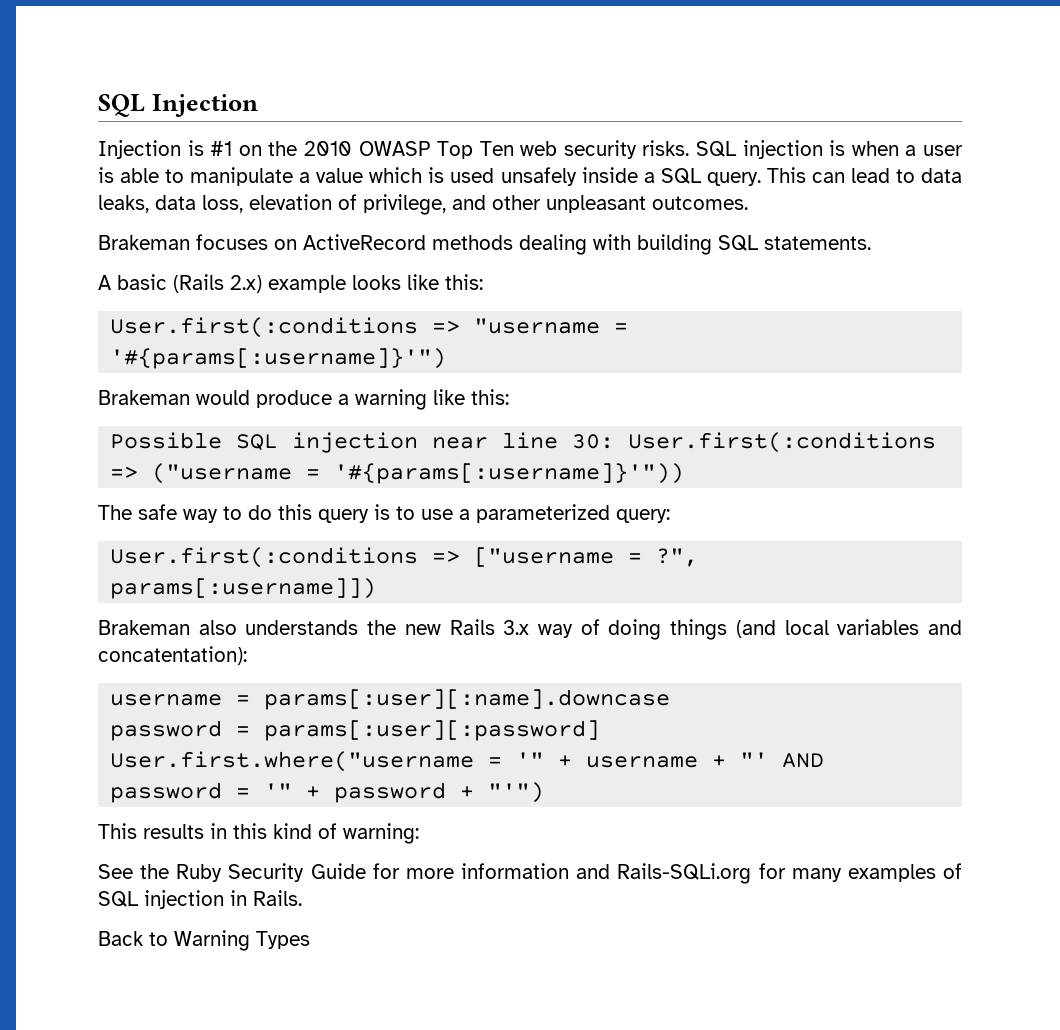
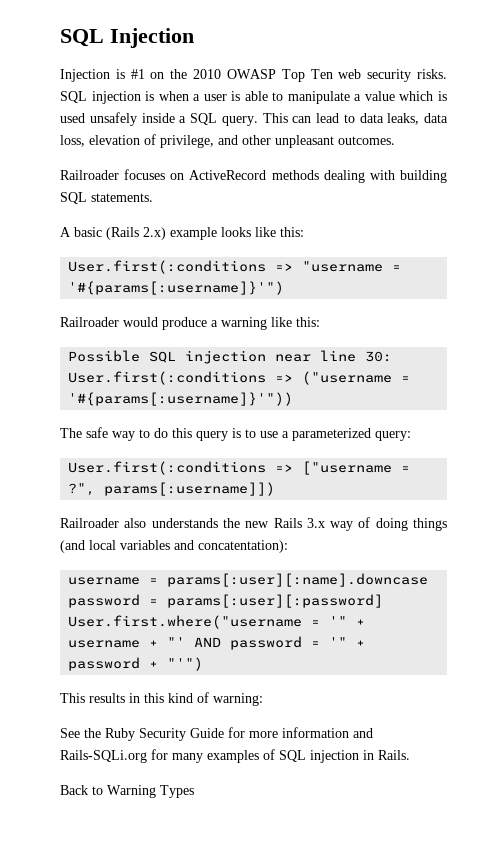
- Brakeman focuses on ActiveRecord methods dealing with building SQL statements.
+ Railroader focuses on ActiveRecord methods dealing with building SQL statements.
- Brakeman would produce a warning like this:
+ Railroader would produce a warning like this:
- Brakeman also understands the new Rails 3.x way of doing things (and local variables and concatentation):
+ Railroader also understands the new Rails 3.x way of doing things (and local variables and concatentation):

